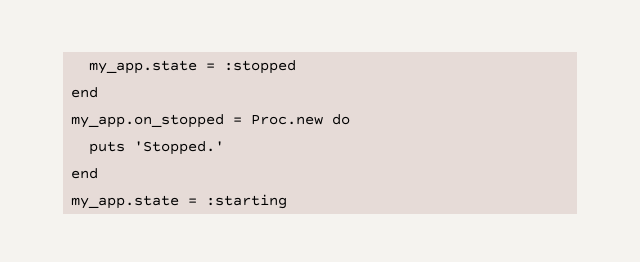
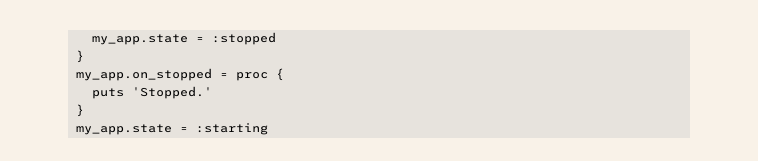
  my_app.state = :stopped
- end
+ }
- my_app.on_stopped = Proc.new do
+ my_app.on_stopped = proc {
  puts 'Stopped.'
- end
+ }

